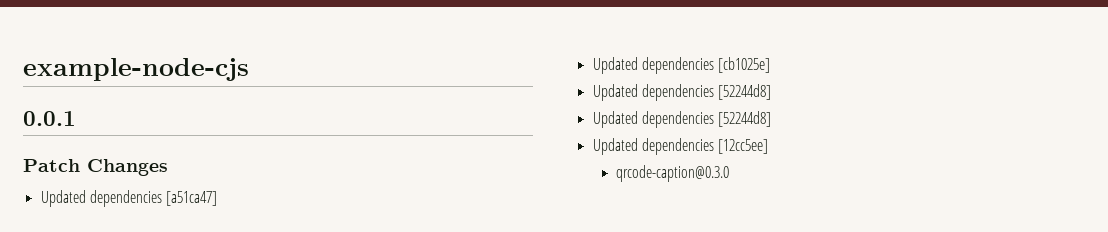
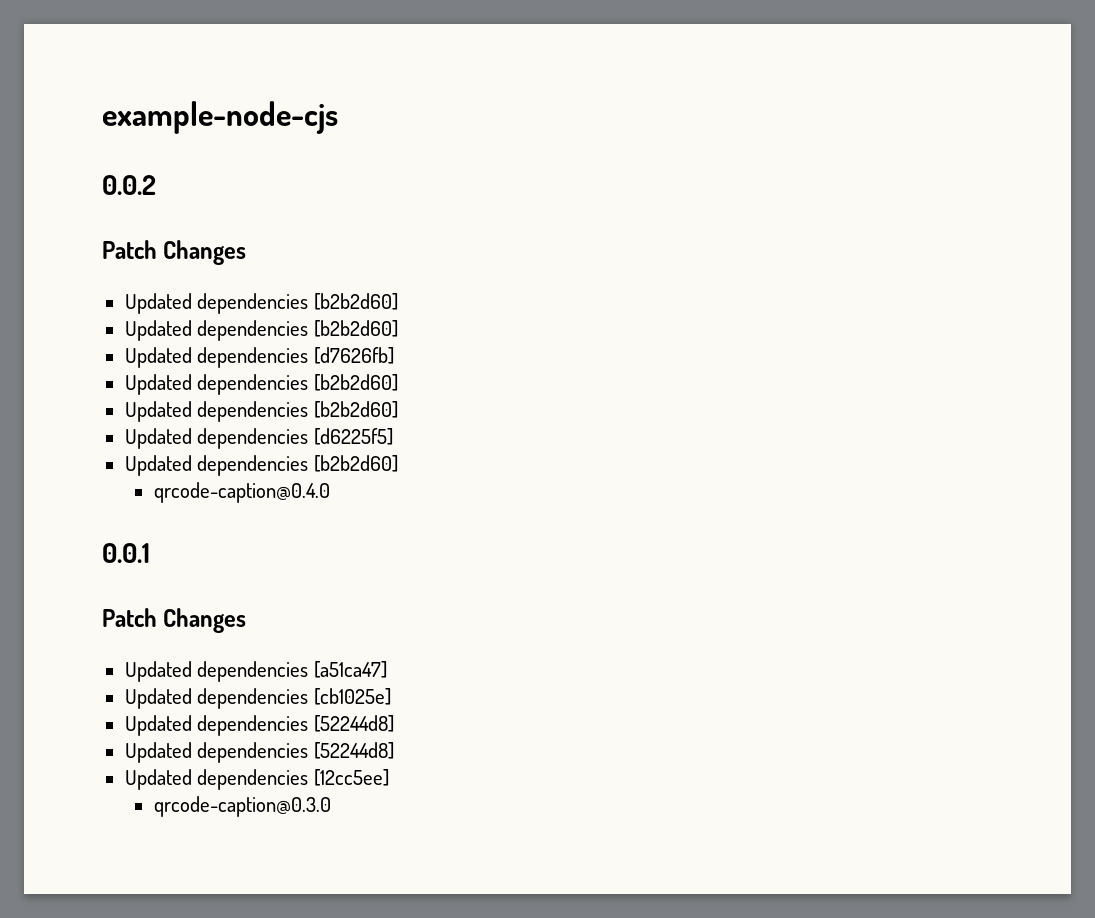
+ 0.0.2
+ Patch Changes
+ Updated dependencies [b2b2d60]
+ Updated dependencies [b2b2d60]
+ Updated dependencies [d7626fb]
+ Updated dependencies [b2b2d60]
+ Updated dependencies [b2b2d60]
+ Updated dependencies [d6225f5]
+ Updated dependencies [b2b2d60]
+ qrcode-caption@0.4.0

